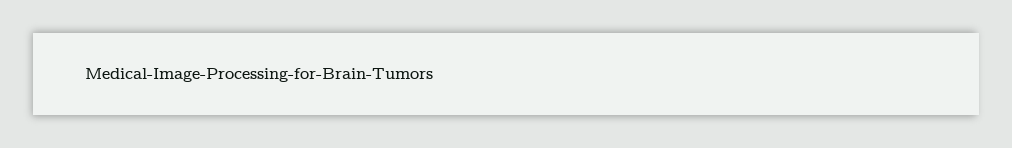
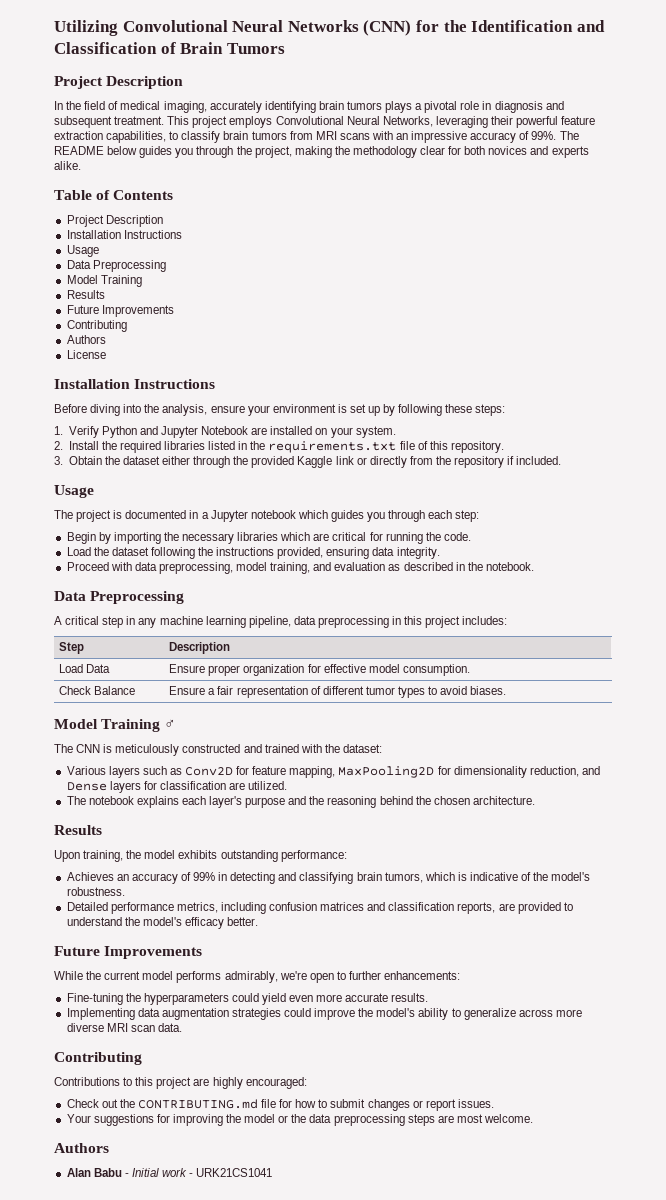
- Medical-Image-Processing-for-Brain-Tumors
+ Utilizing Convolutional Neural Networks (CNN) for the Identification and Classification of Brain Tumors
+ Project Description
+ In the field of medical imaging, accurately identifying brain tumors plays a pivotal role in diagnosis and subsequent treatment. This project employs Convolutional Neural Networks, leveraging their powerful feature extraction capabilities, to classify brain tumors from MRI scans with an impressive accuracy of 99%. The README below guides you through the project, making the methodology clear for both novices and experts alike.
+ Table of Contents
+ Project Description
+ Installation Instructions
+ Usage
+ Data Preprocessing
+ Model Training
+ Results
+ Future Improvements
+ Contributing
+ Authors
+ License
+ Installation Instructions
+ Before diving into the analysis, ensure your environment is set up by following these steps:
+ 1. Verify Python and Jupyter Notebook are installed on your system.
+ 2. Install the required libraries listed in the requirements.txt file of this repository.
+ 3. Obtain the dataset either through the provided Kaggle link or directly from the repository if included.
+ Usage
+ The project is documented in a Jupyter notebook which guides you through each step:
+ Begin by importing the necessary libraries which are critical for running the code.
+ Load the dataset following the instructions provided, ensuring data integrity.
+ Proceed with data preprocessing, model training, and evaluation as described in the notebook.
+ Data Preprocessing
+ A critical step in any machine learning pipeline, data preprocessing in this project includes:
+ Step | Description
+ Load Data | Ensure proper organization for effective model consumption.
+ Check Balance | Ensure a fair representation of different tumor types to avoid biases.
+ Model Training ♂
+ The CNN is meticulously constructed and trained with the dataset:
+ Various layers such as Conv2D for feature mapping, MaxPooling2D for dimensionality reduction, and Dense layers for classification are utilized.
+ The notebook explains each layer's purpose and the reasoning behind the chosen architecture.
+ Results
+ Upon training, the model exhibits outstanding performance:
+ Achieves an accuracy of 99% in detecting and classifying brain tumors, which is indicative of the model's robustness.
+ Detailed performance metrics, including confusion matrices and classification reports, are provided to understand the model's efficacy better.
+ Future Improvements
+ While the current model performs admirably, we're open to further enhancements:
+ Fine-tuning the hyperparameters could yield even more accurate results.
+ Implementing data augmentation strategies could improve the model's ability to generalize across more diverse MRI scan data.
+ Contributing
+ Contributions to this project are highly encouraged:
+ Check out the CONTRIBUTING.md file for how to submit changes or report issues.
+ Your suggestions for improving the model or the data preprocessing steps are most welcome.
+ Authors
+ Alan Babu - Initial work - URK21CS1041

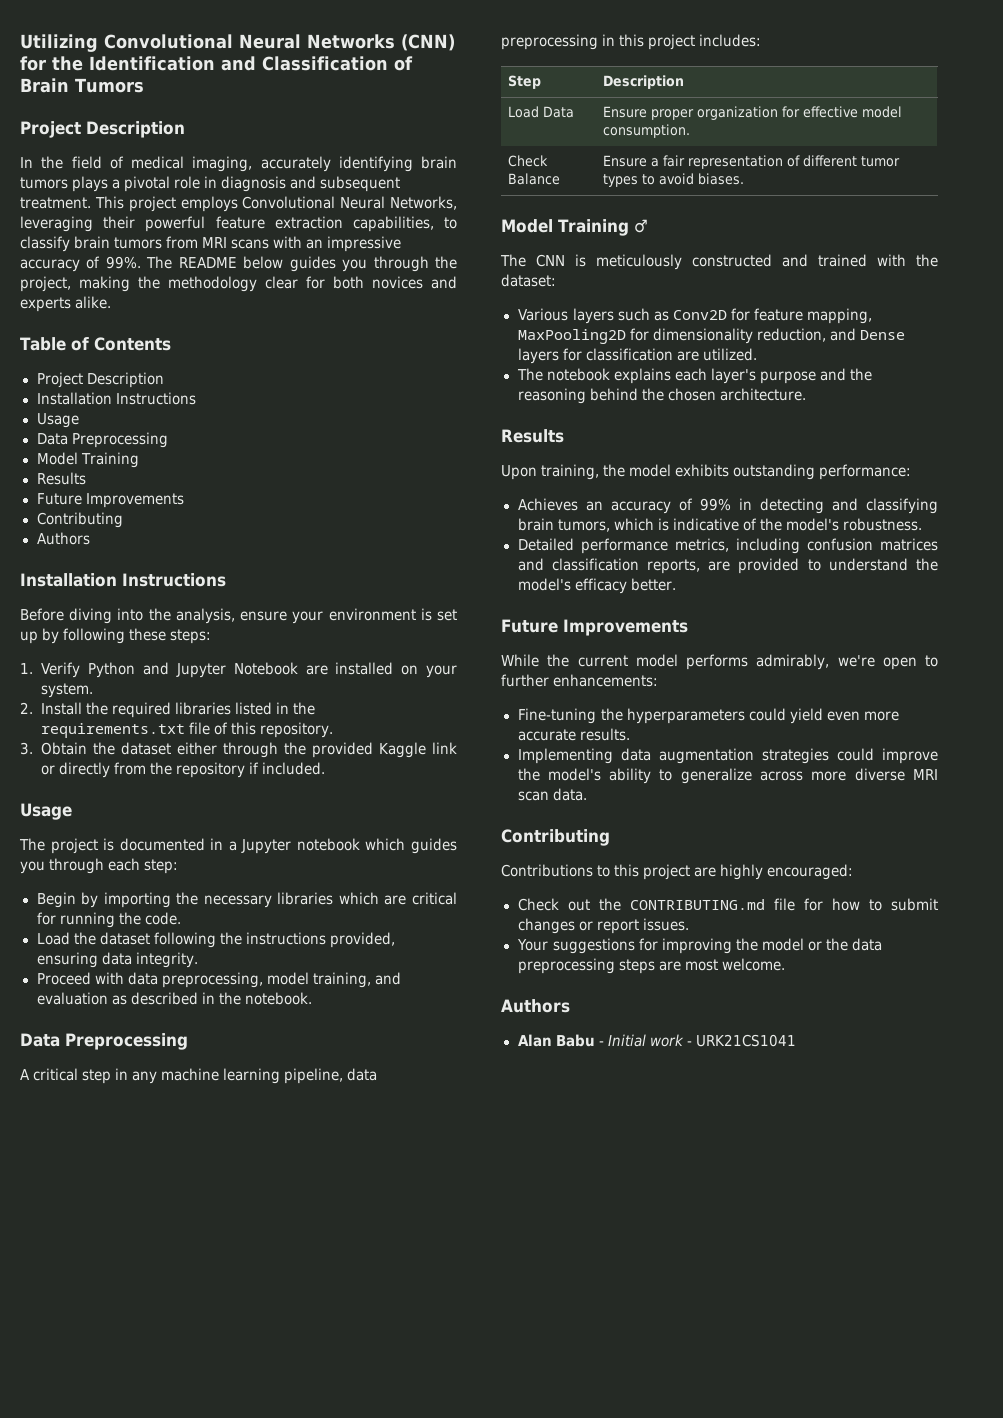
- License

